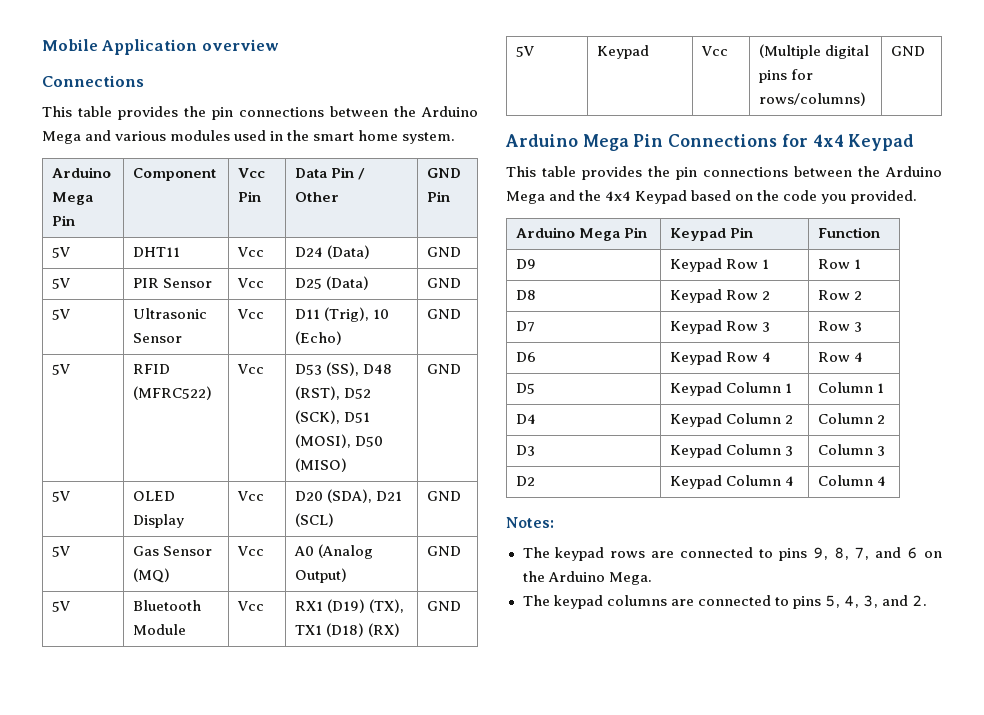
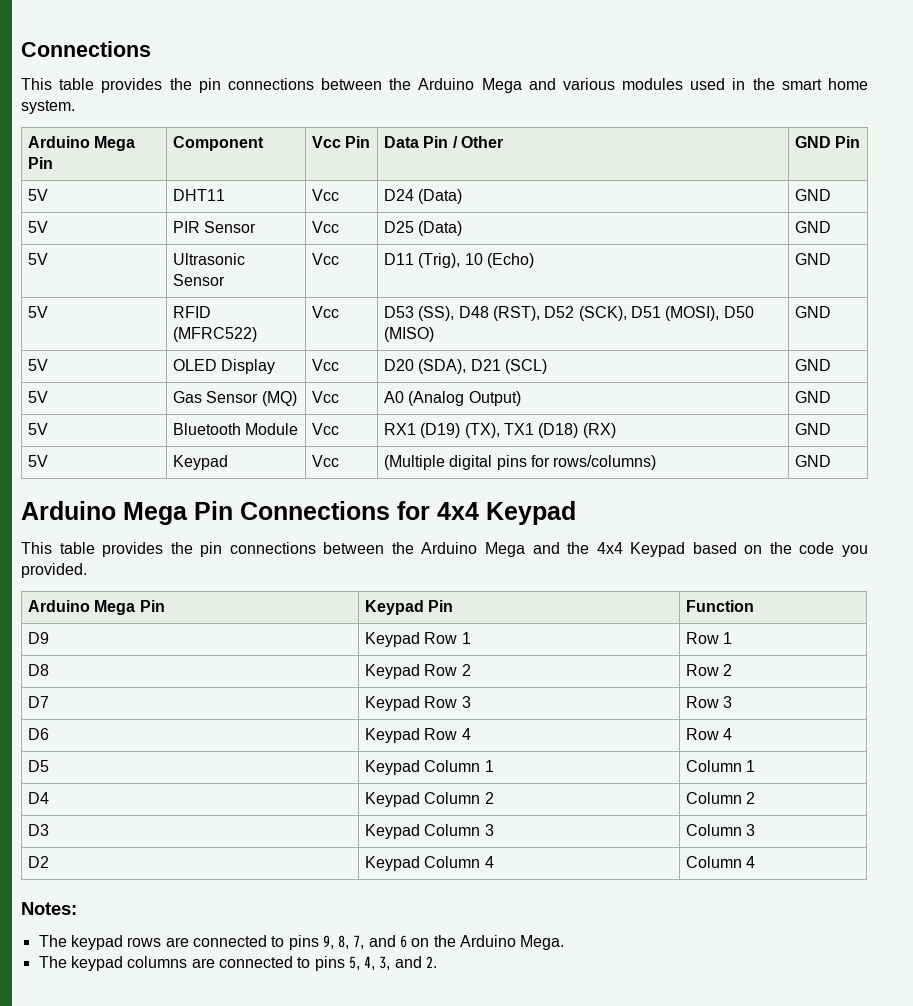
- Mobile Application overview

